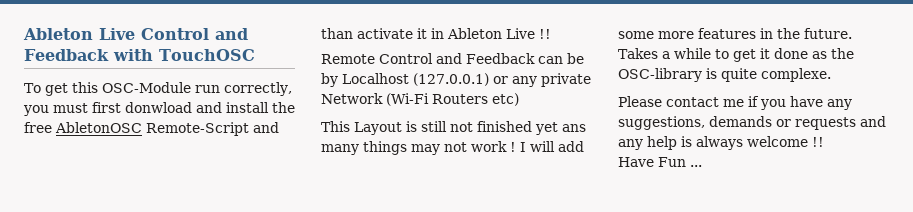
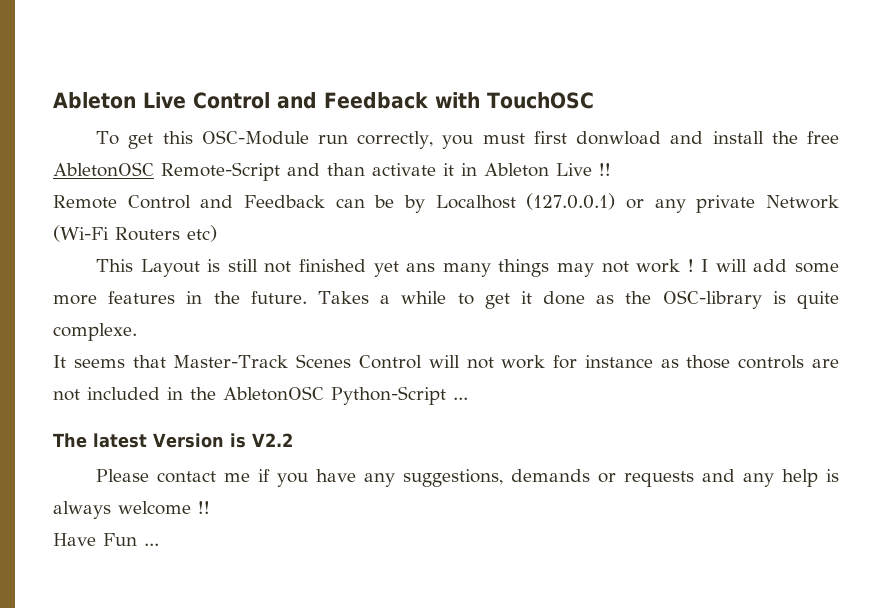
+ It seems that Master-Track Scenes Control will not work for instance as those controls are not included in the AbletonOSC Python-Script ...
+ The latest Version is V2.2

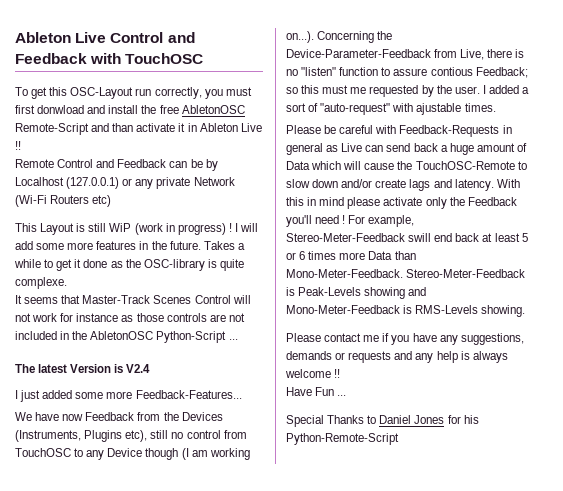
- To get this OSC-Module run correctly, you must first donwload and install the free AbletonOSC Remote-Script and than activate it in Ableton Live !!
+ To get this OSC-Layout run correctly, you must first donwload and install the free AbletonOSC Remote-Script and than activate it in Ableton Live !!
- This Layout is still not finished yet ans many things may not work !
+ This Layout is still WiP (work in progress) !
- The latest Version is V2.2
+ The latest Version is V2.4
+ I just added some more Feedback-Features...
+ We have now Feedback from the Devices (Instruments, Plugins etc), still no control from TouchOSC to any Device though (I am working on...). Concerning the Device-Parameter-Feedback from Live, there is no "listen" function to assure contious Feedback; so this must me requested by the user. I added a sort of "auto-request" with ajustable times.
+ Please be careful with Feedback-Requests in general as Live can send back a huge amount of Data which will cause the TouchOSC-Remote to slow down and/or create lags and latency. With this in mind please activate only the Feedback you'll need ! For example, Stereo-Meter-Feedback swill end back at least 5 or 6 times more Data than Mono-Meter-Feedback. Stereo-Meter-Feedback is Peak-Levels showing and Mono-Meter-Feedback is RMS-Levels showing.
+ Special Thanks to Daniel Jones for his Python-Remote-Script

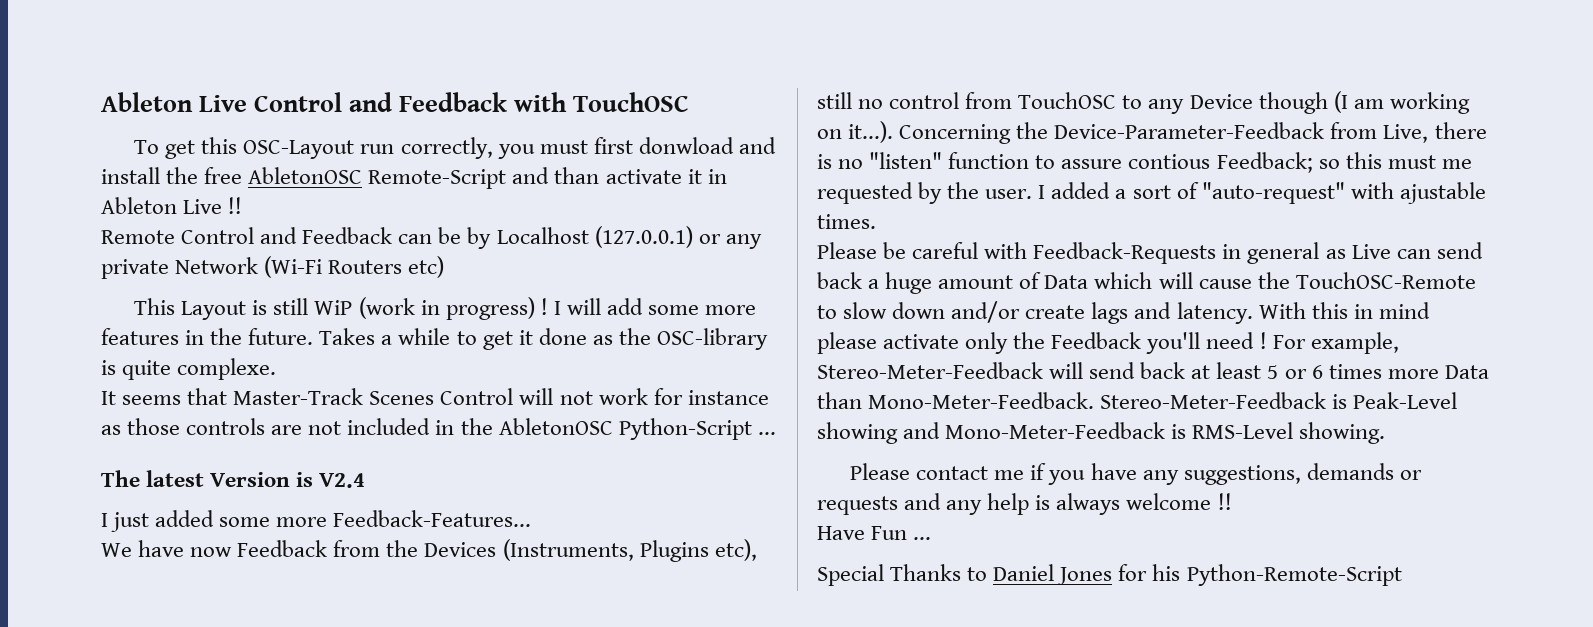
- We have now Feedback from the Devices (Instruments, Plugins etc), still no control from TouchOSC to any Device though (I am working on...). Concerning the Device-Parameter-Feedback from Live, there is no "listen" function to assure contious Feedback; so this must me requested by the user.
+ We have now Feedback from the Devices (Instruments, Plugins etc), still no control from TouchOSC to any Device though (I am working on it...). Concerning the Device-Parameter-Feedback from Live, there is no "listen" function to assure contious Feedback; so this must me requested by the user.
- For example, Stereo-Meter-Feedback swill end back at least 5 or 6 times more Data than Mono-Meter-Feedback.
+ For example, Stereo-Meter-Feedback will send back at least 5 or 6 times more Data than Mono-Meter-Feedback.
- Stereo-Meter-Feedback is Peak-Levels showing and Mono-Meter-Feedback is RMS-Levels showing.
+ Stereo-Meter-Feedback is Peak-Level showing and Mono-Meter-Feedback is RMS-Level showing.

